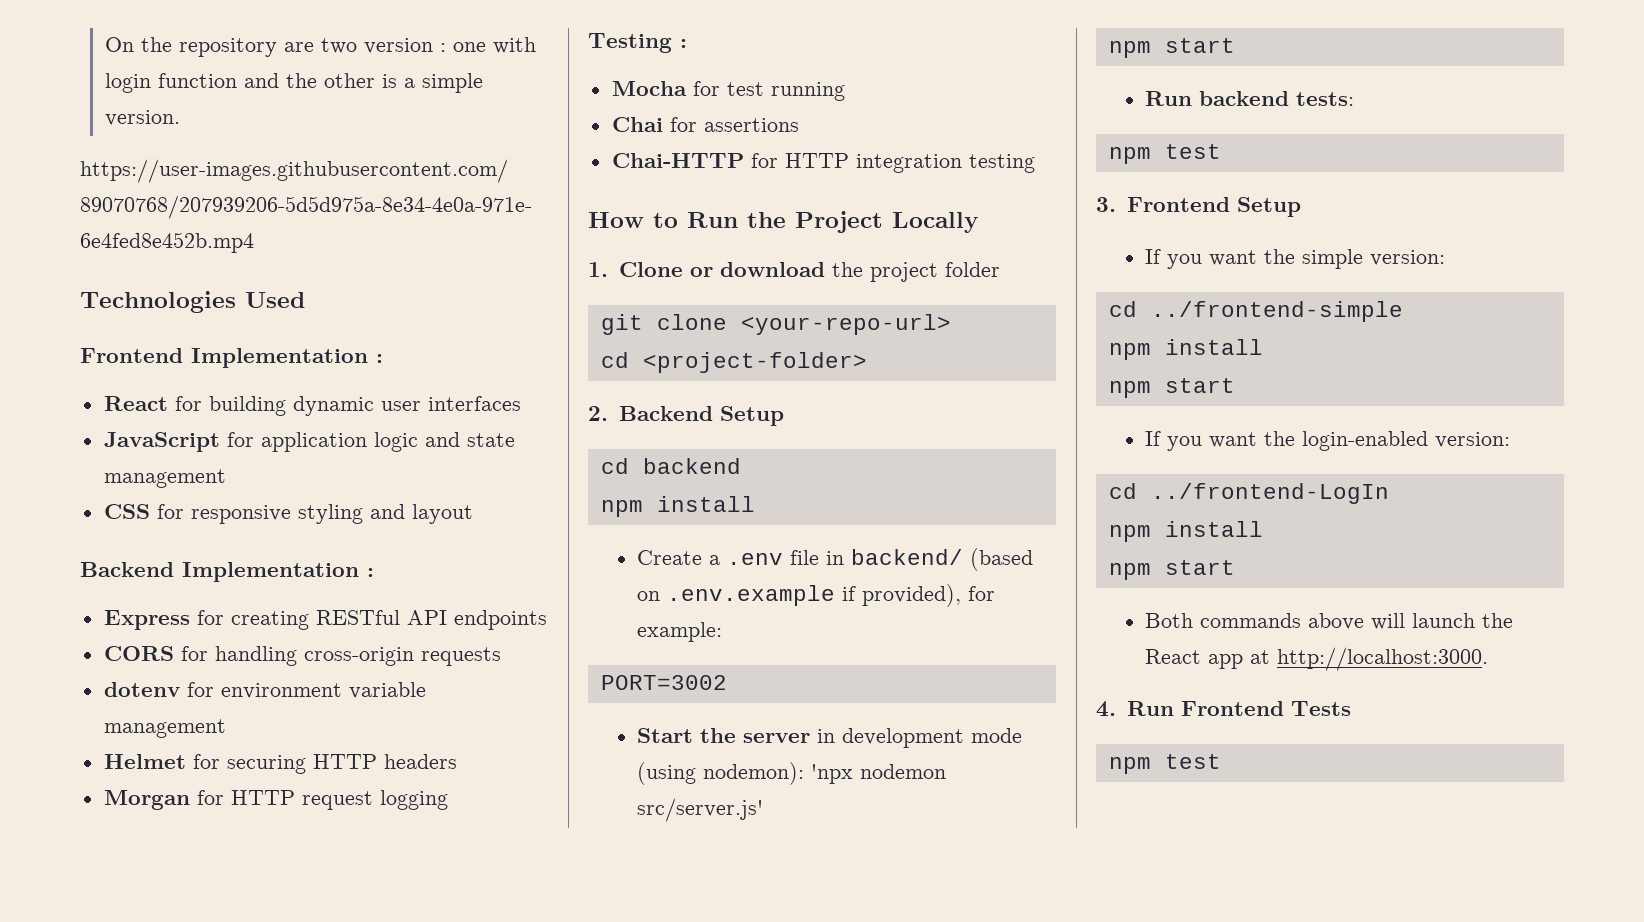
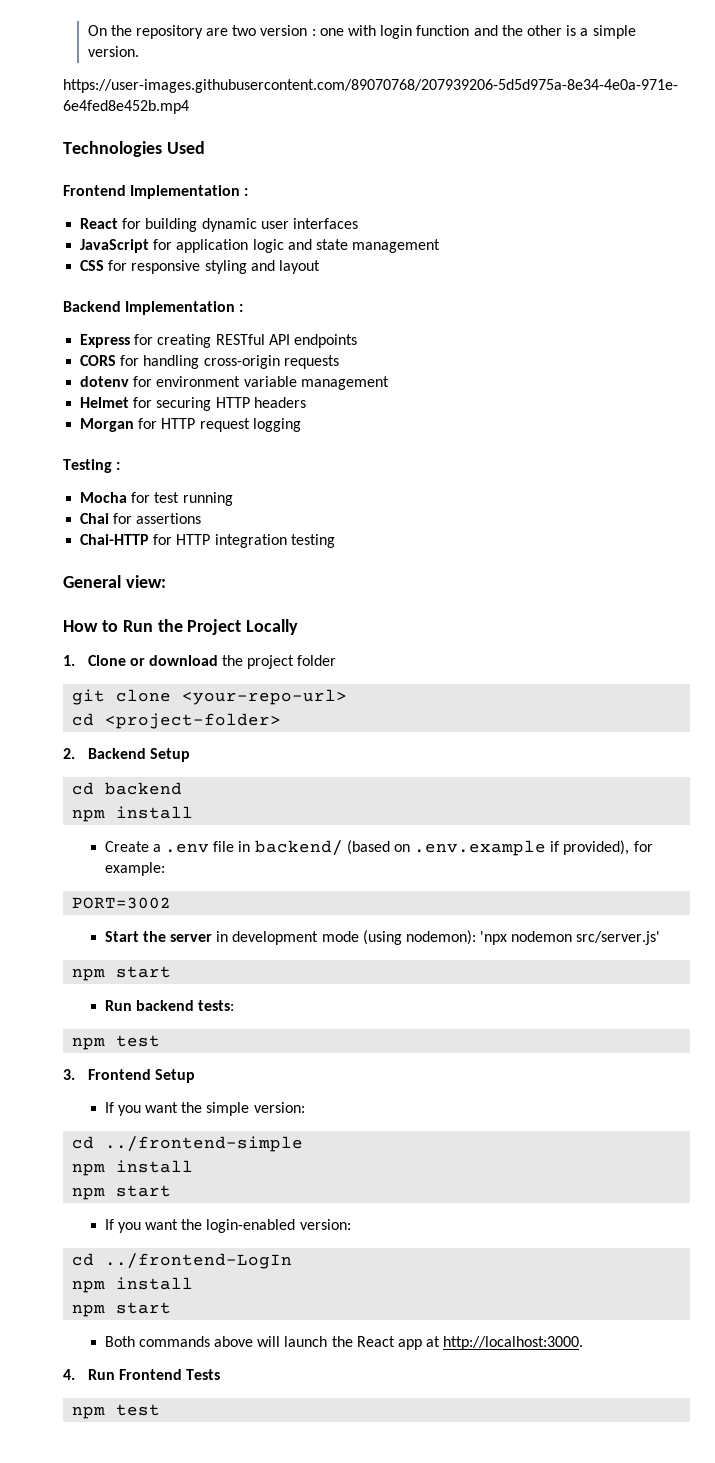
+ General view:

